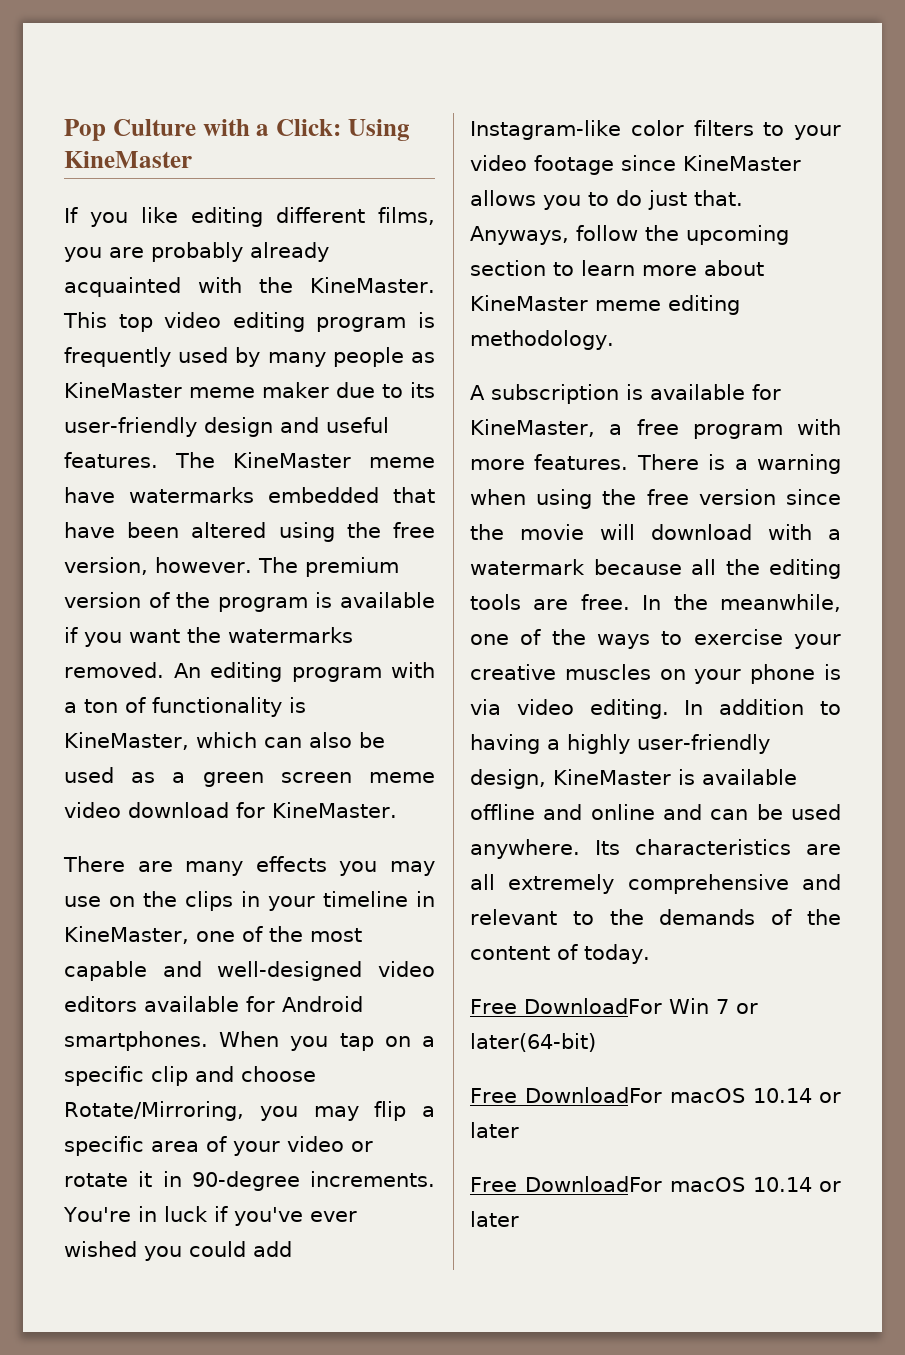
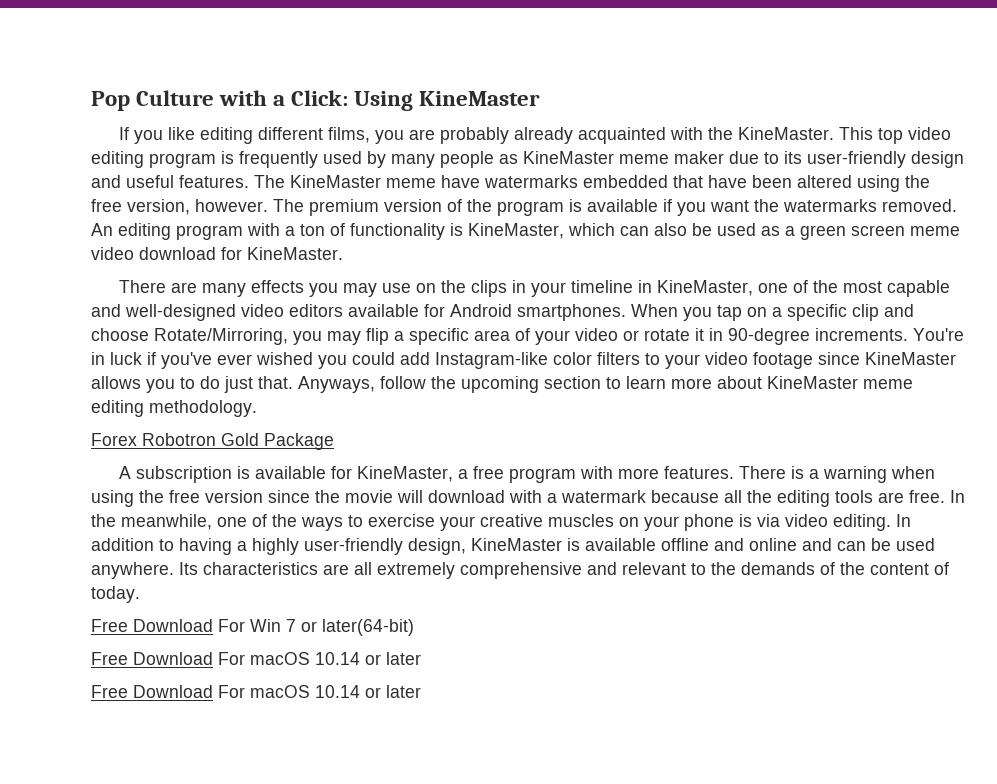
+ Forex Robotron Gold Package
- Free DownloadFor Win 7 or later(64-bit)
- Free DownloadFor macOS 10.14 or later
- Free DownloadFor macOS 10.14 or later
+ Free Download For Win 7 or later(64-bit)
+ Free Download For macOS 10.14 or later
+ Free Download For macOS 10.14 or later

